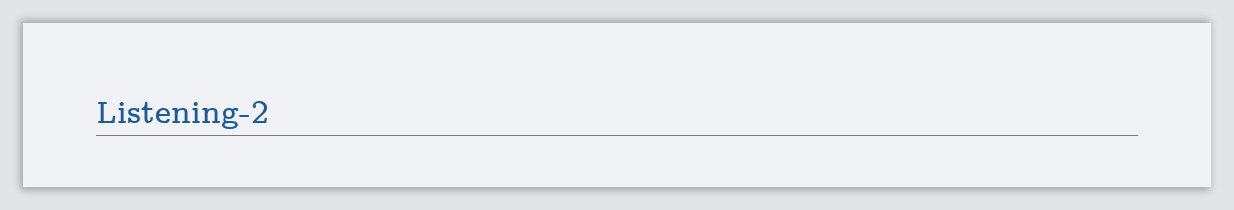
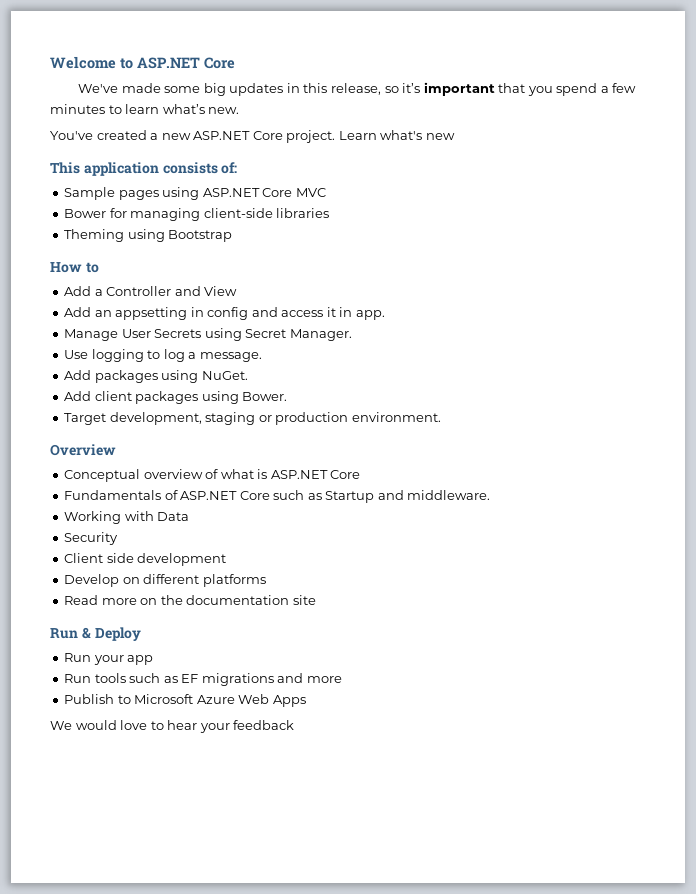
- Listening-2
+ Welcome to ASP.NET Core
+ We've made some big updates in this release, so it’s important that you spend a few minutes to learn what’s new.
+ You've created a new ASP.NET Core project. Learn what's new
+ This application consists of:
+ Sample pages using ASP.NET Core MVC
+ Bower for managing client-side libraries
+ Theming using Bootstrap
+ How to
+ Add a Controller and View
+ Add an appsetting in config and access it in app.
+ Manage User Secrets using Secret Manager.
+ Use logging to log a message.
+ Add packages using NuGet.
+ Add client packages using Bower.
+ Target development, staging or production environment.
+ Overview
+ Conceptual overview of what is ASP.NET Core
+ Fundamentals of ASP.NET Core such as Startup and middleware.
+ Working with Data
+ Security
+ Client side development
+ Develop on different platforms
+ Read more on the documentation site
+ Run & Deploy
+ Run your app
+ Run tools such as EF migrations and more
+ Publish to Microsoft Azure Web Apps
+ We would love to hear your feedback

